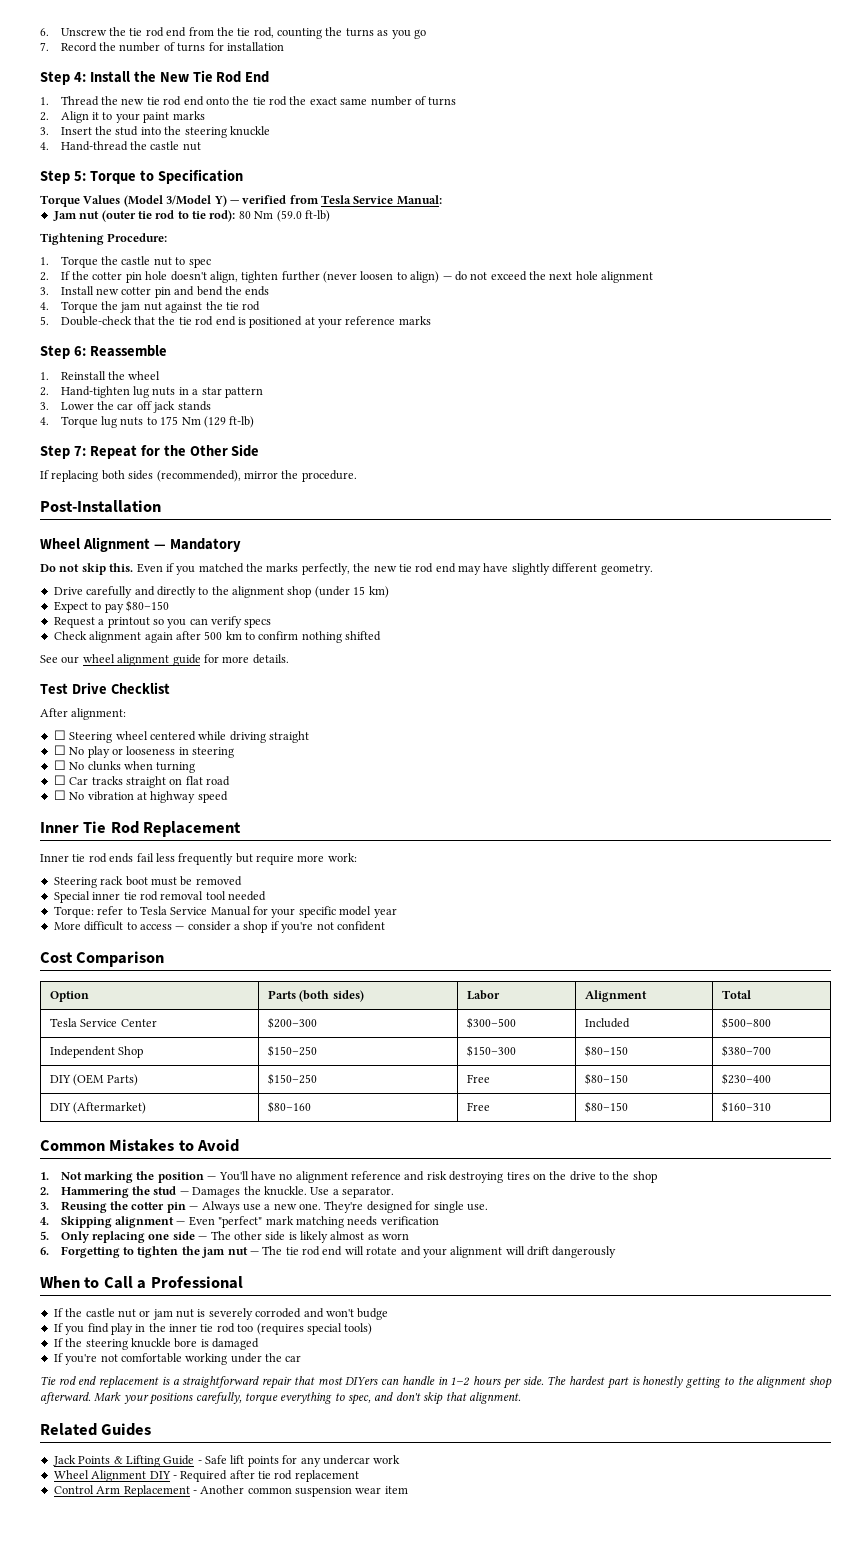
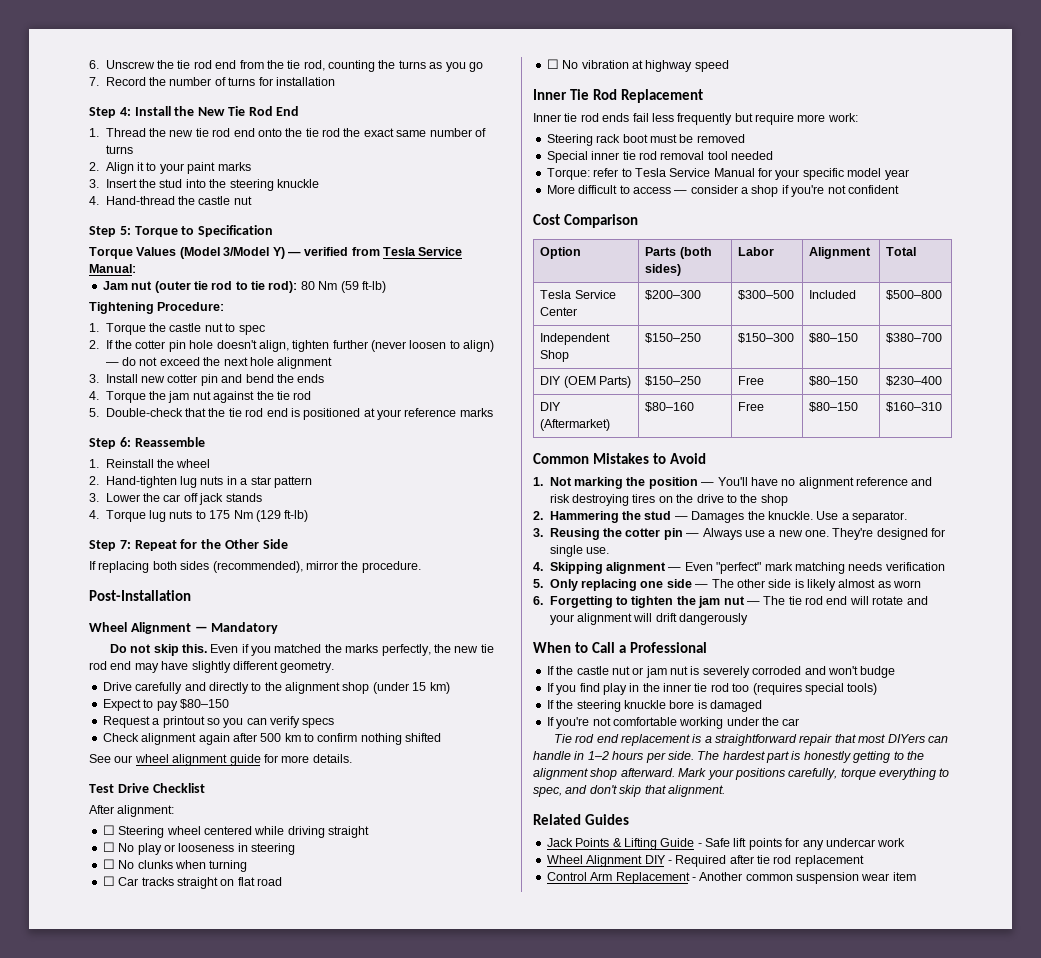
- Jam nut (outer tie rod to tie rod): 80 Nm (59.0 ft-lb)
+ Jam nut (outer tie rod to tie rod): 80 Nm (59 ft-lb)

